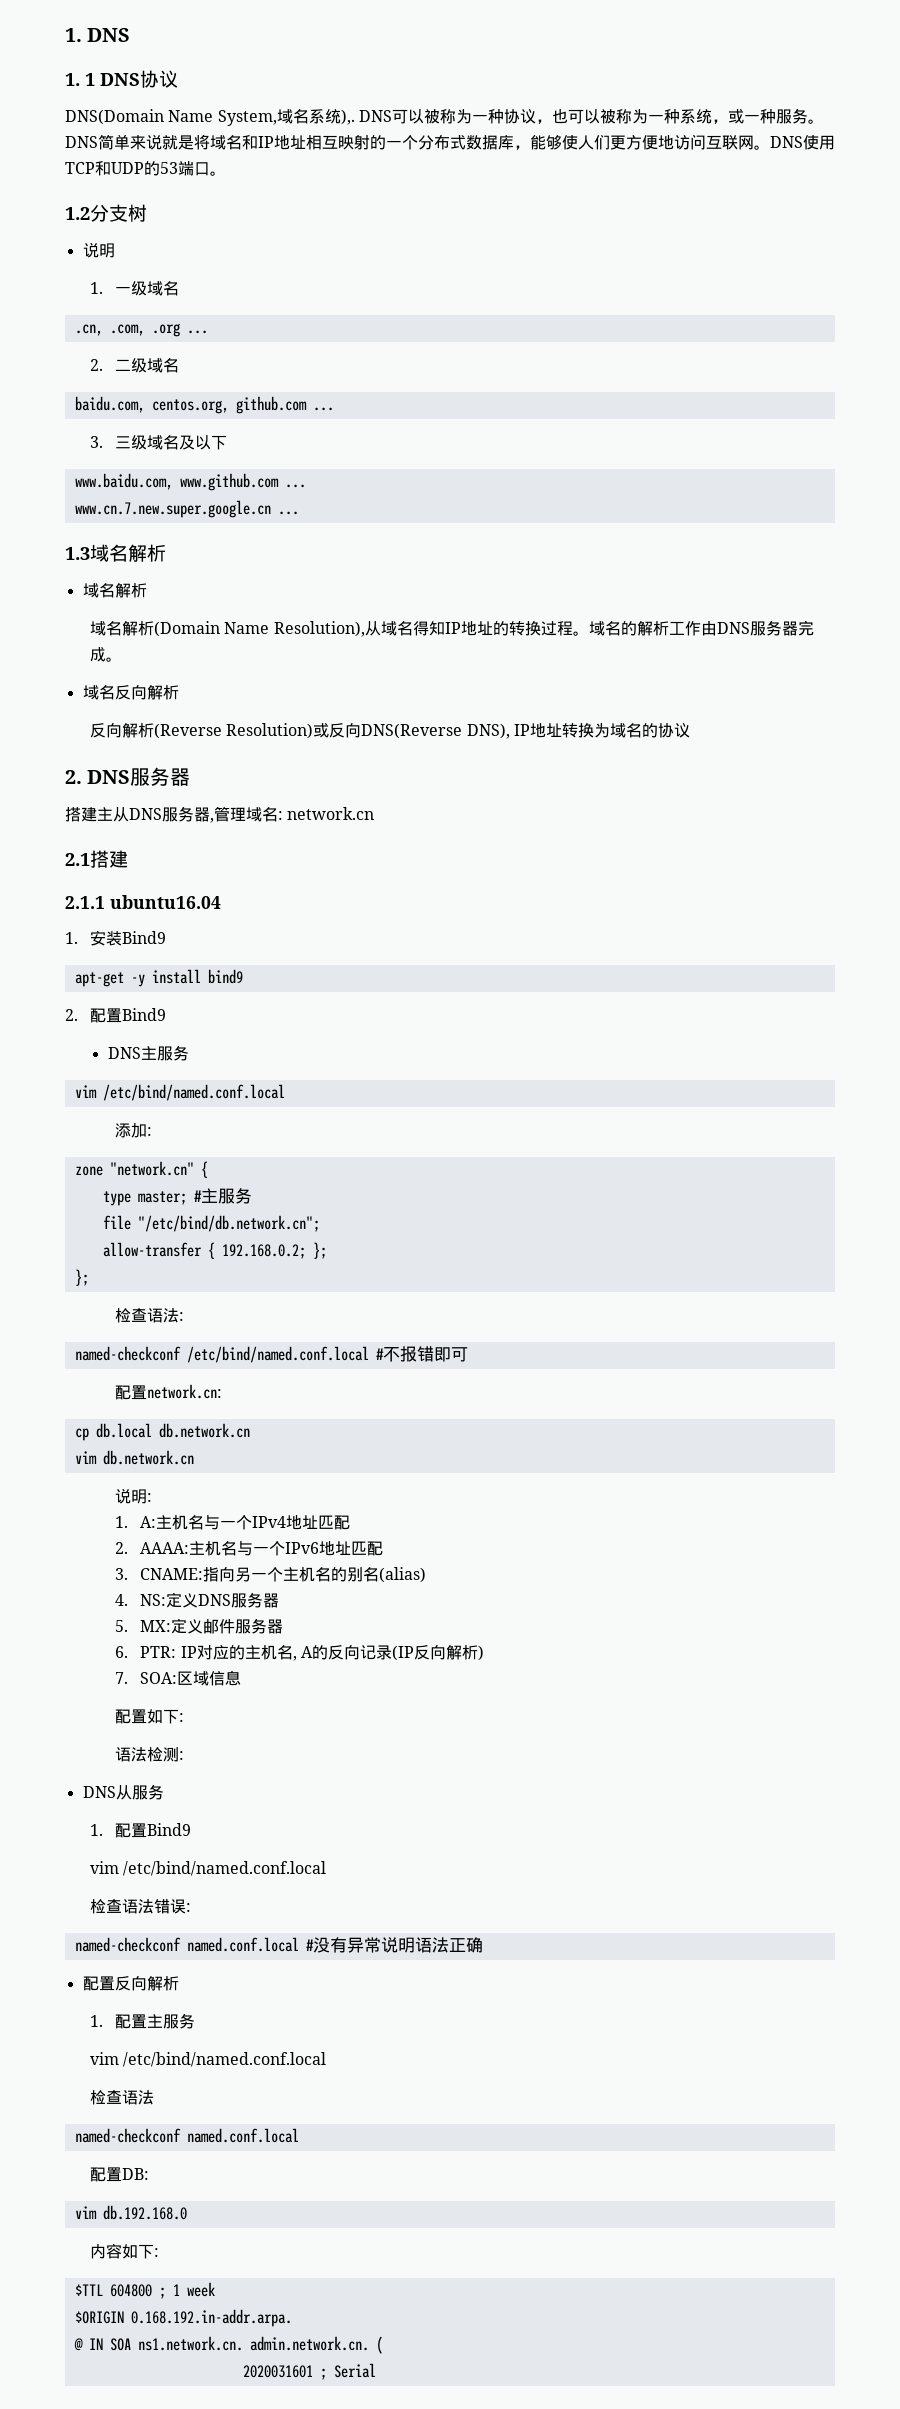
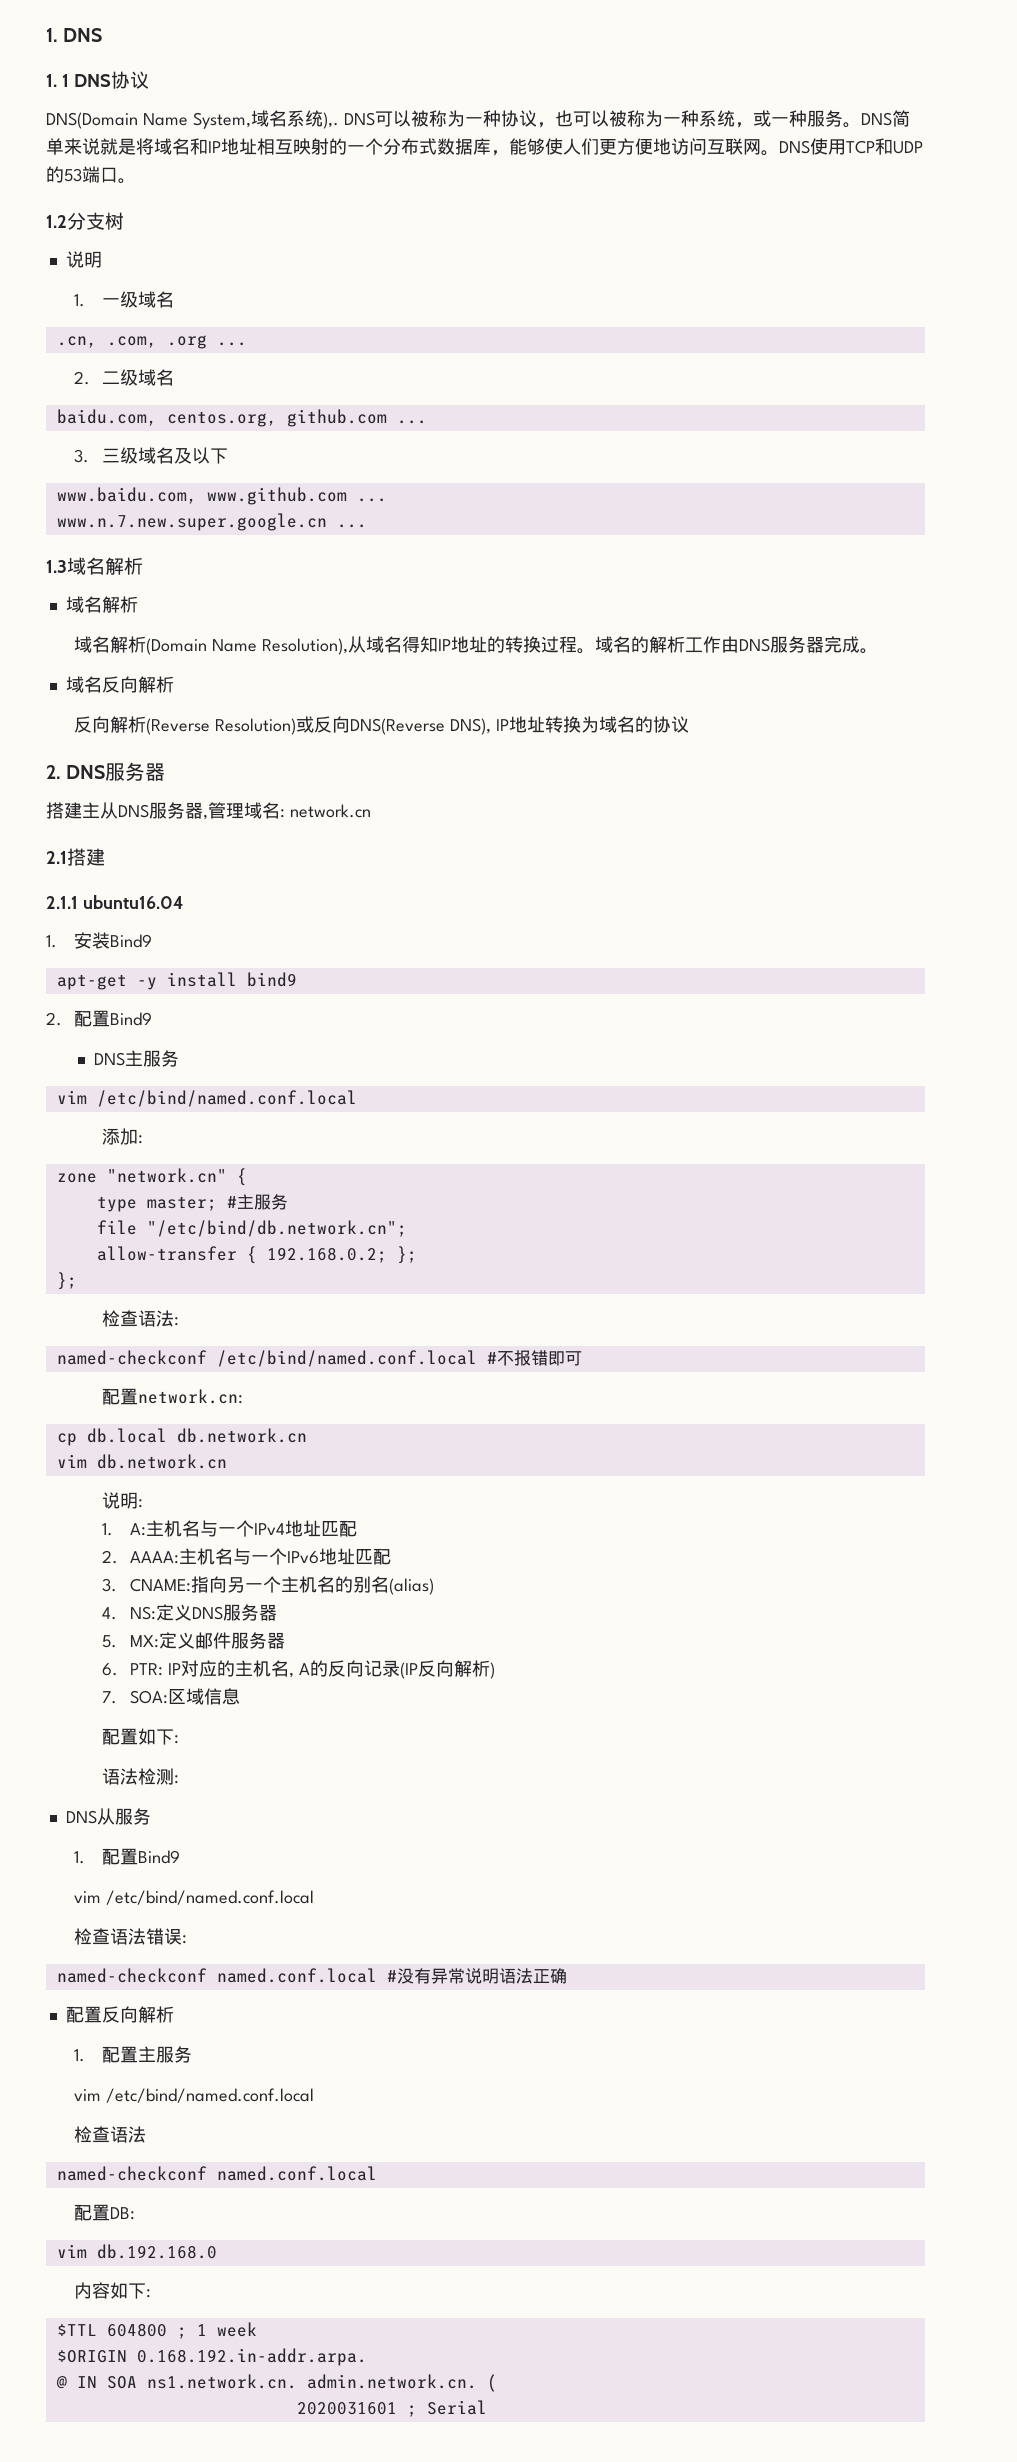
- www.cn.7.new.super.google.cn ...
+ www.n.7.new.super.google.cn ...

